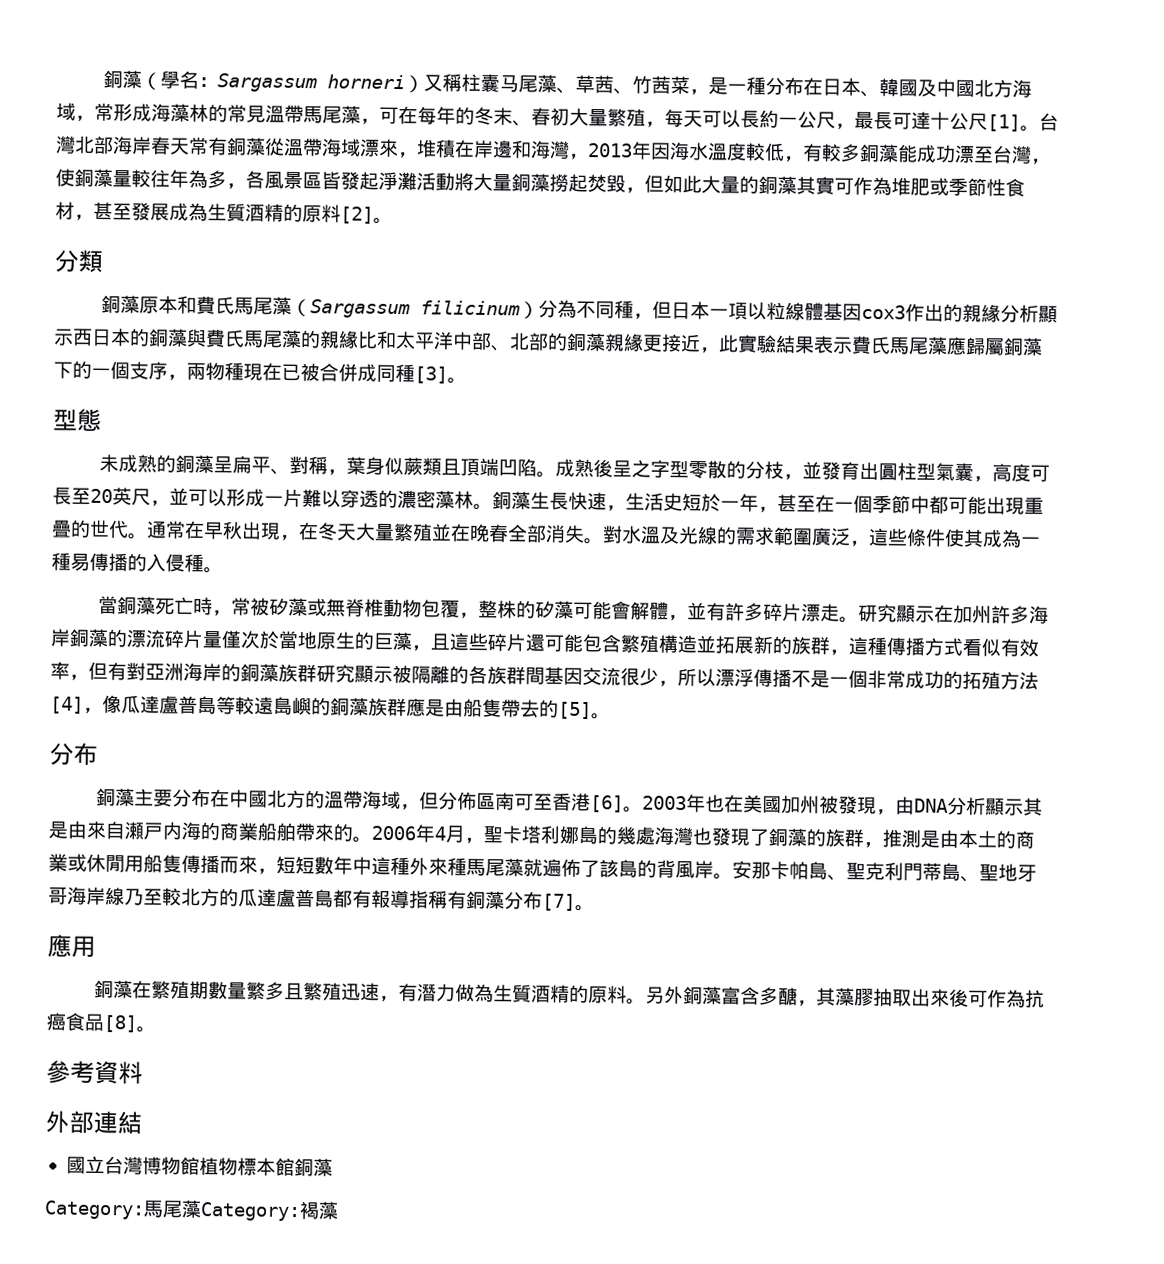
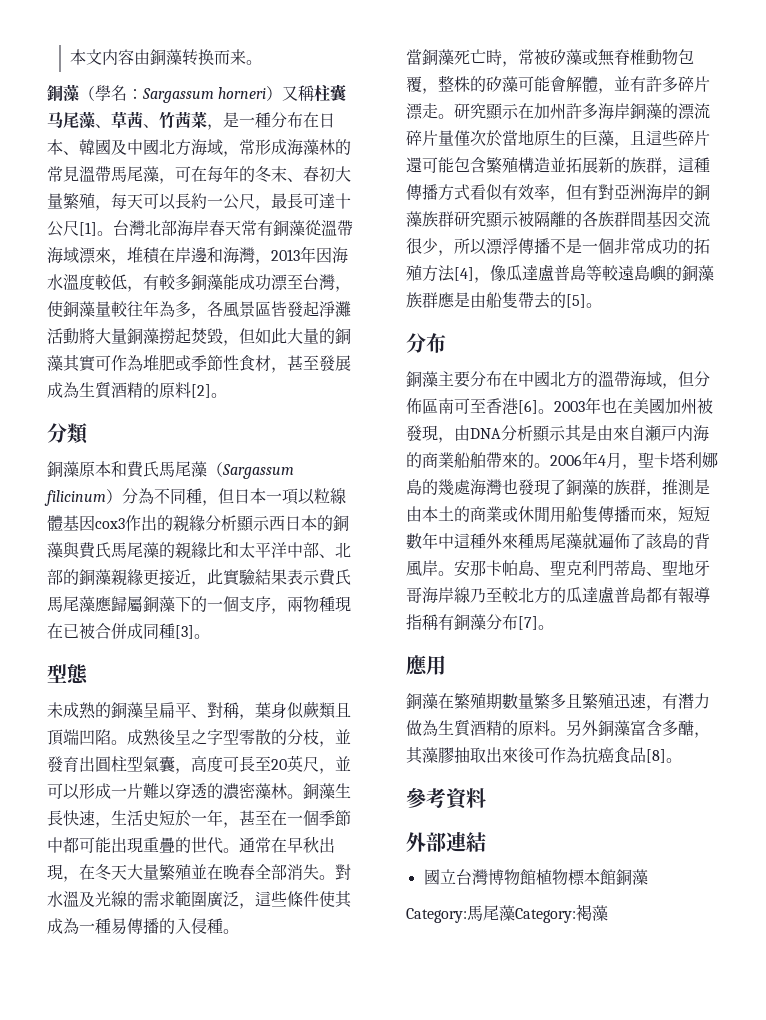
+ 本文内容由銅藻转换而来。

